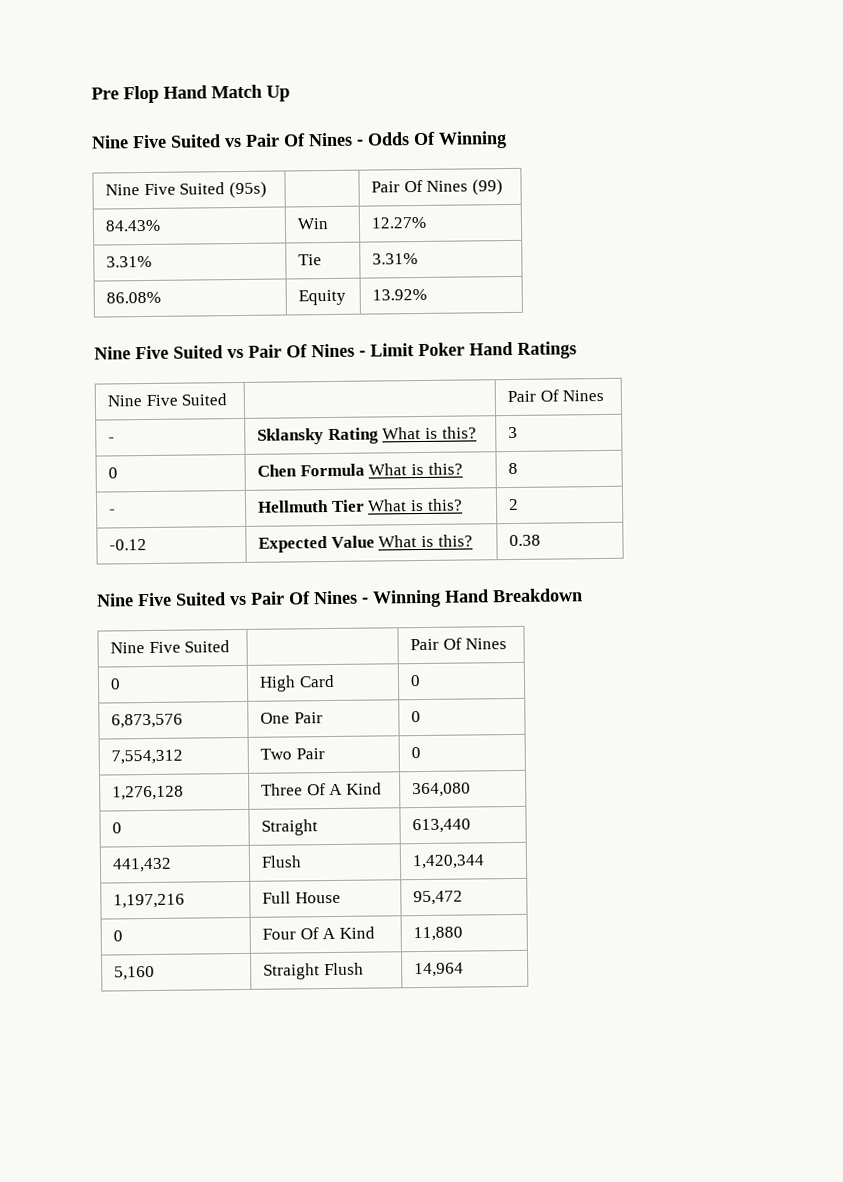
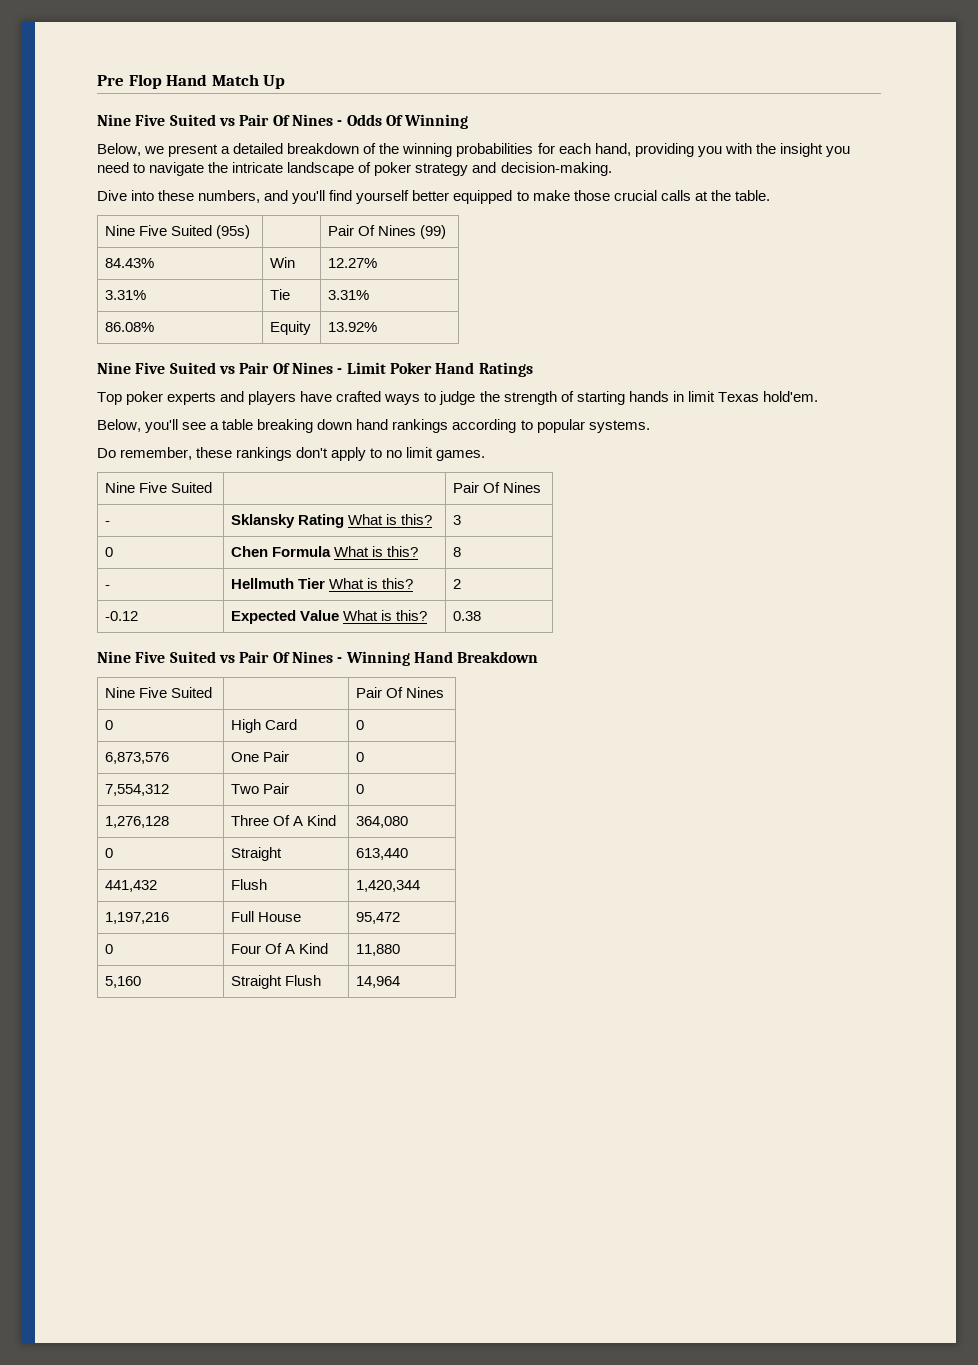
+ Below, we present a detailed breakdown of the winning probabilities for each hand, providing you with the insight you need to navigate the intricate landscape of poker strategy and decision-making.
+ Dive into these numbers, and you'll find yourself better equipped to make those crucial calls at the table.
+ Top poker experts and players have crafted ways to judge the strength of starting hands in limit Texas hold'em.
+ Below, you'll see a table breaking down hand rankings according to popular systems.
+ Do remember, these rankings don't apply to no limit games.

